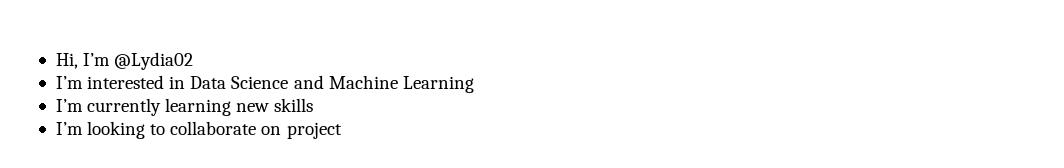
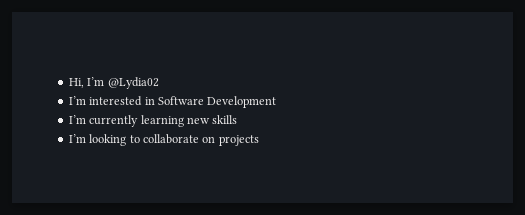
- I’m interested in Data Science and Machine Learning
+ I’m interested in Software Development
- I’m looking to collaborate on project
+ I’m looking to collaborate on projects

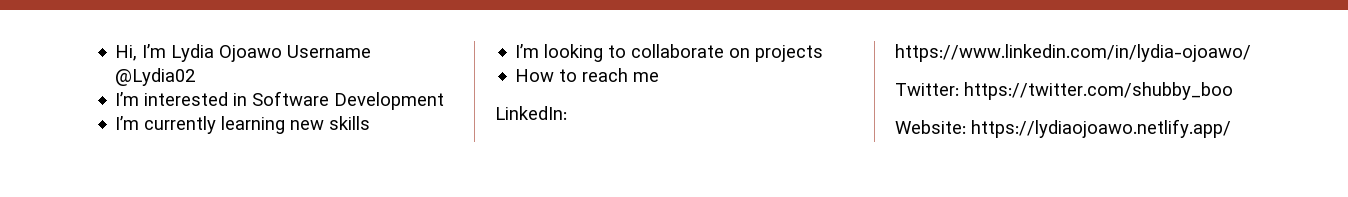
- Hi, I’m @Lydia02
+ Hi, I’m Lydia Ojoawo Username @Lydia02
+ How to reach me
+ LinkedIn: https://www.linkedin.com/in/lydia-ojoawo/
+ Twitter: https://twitter.com/shubby_boo
+ Website: https://lydiaojoawo.netlify.app/

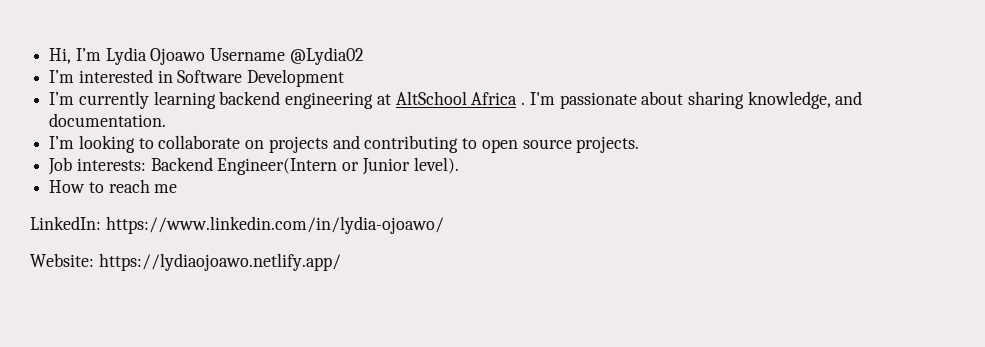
- I’m currently learning new skills
+ I’m currently learning backend engineering at AltSchool Africa . I'm passionate about sharing knowledge, and documentation.
- I’m looking to collaborate on projects
+ I’m looking to collaborate on projects and contributing to open source projects.
+ Job interests: Backend Engineer(Intern or Junior level).
- Twitter: https://twitter.com/shubby_boo

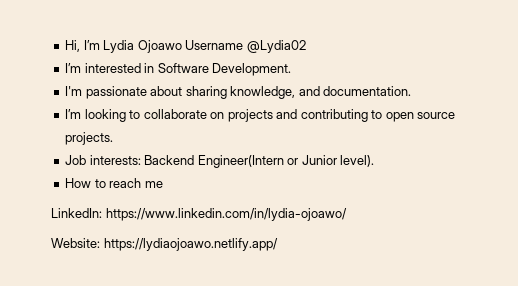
- I’m interested in Software Development
- I’m currently learning backend engineering at AltSchool Africa . I'm passionate about sharing knowledge, and documentation.
+ I’m interested in Software Development.
+ I'm passionate about sharing knowledge, and documentation.

